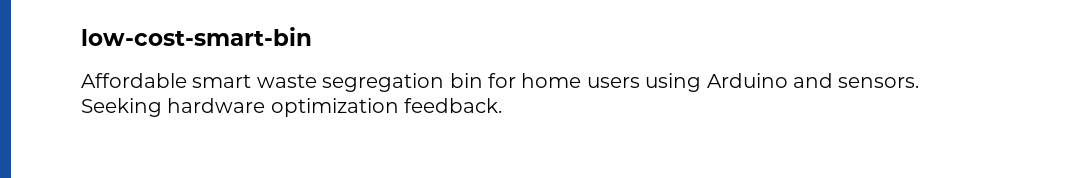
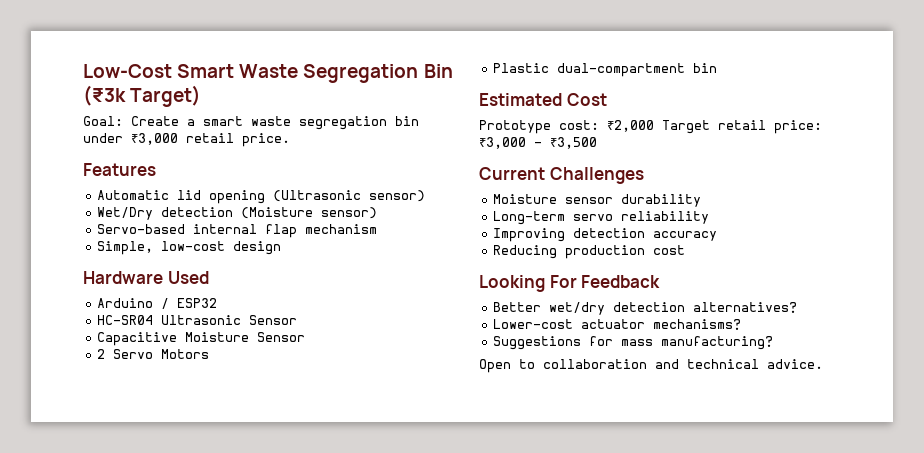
- low-cost-smart-bin
- Affordable smart waste segregation bin for home users using Arduino and sensors. Seeking hardware optimization feedback.
+ Low-Cost Smart Waste Segregation Bin (₹3k Target)
+ Goal: Create a smart waste segregation bin under ₹3,000 retail price.
+ Features
+ Automatic lid opening (Ultrasonic sensor)
+ Wet/Dry detection (Moisture sensor)
+ Servo-based internal flap mechanism
+ Simple, low-cost design
+ Hardware Used
+ Arduino / ESP32
+ HC-SR04 Ultrasonic Sensor
+ Capacitive Moisture Sensor
+ 2 Servo Motors
+ Plastic dual-compartment bin
+ Estimated Cost
+ Prototype cost: ₹2,000 Target retail price: ₹3,000 – ₹3,500
+ Current Challenges
+ Moisture sensor durability
+ Long-term servo reliability
+ Improving detection accuracy
+ Reducing production cost
+ Looking For Feedback
+ Better wet/dry detection alternatives?
+ Lower-cost actuator mechanisms?
+ Suggestions for mass manufacturing?
+ Open to collaboration and technical advice.

